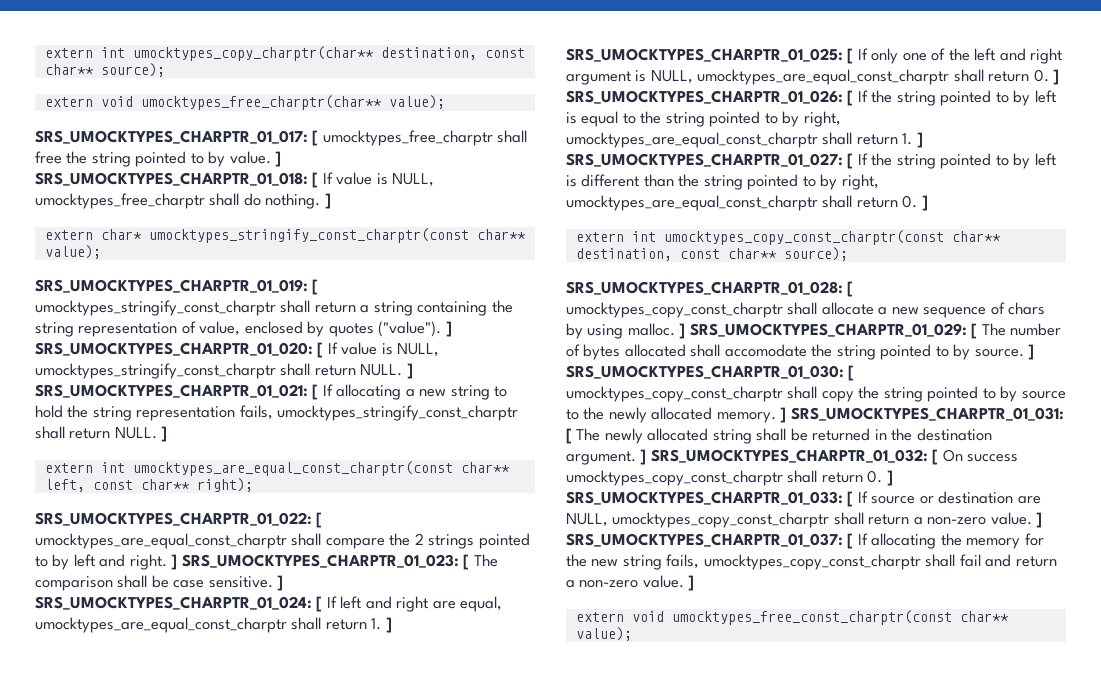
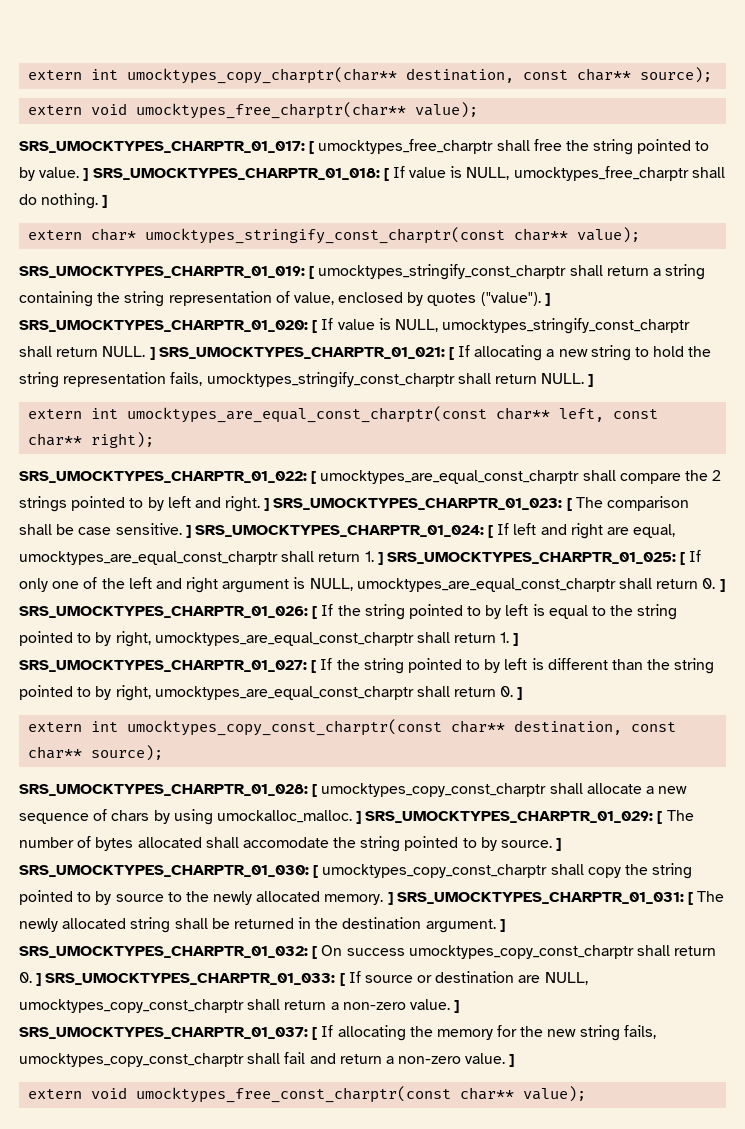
- [ umocktypes_copy_const_charptr shall allocate a new sequence of chars by using malloc. ] SRS_UMOCKTYPES_CHARPTR_01_029:
+ [ umocktypes_copy_const_charptr shall allocate a new sequence of chars by using umockalloc_malloc. ] SRS_UMOCKTYPES_CHARPTR_01_029:

